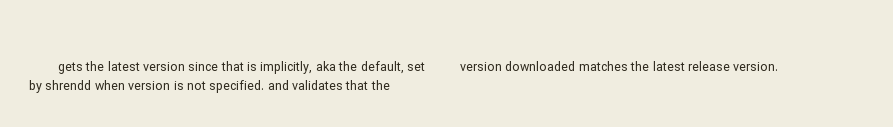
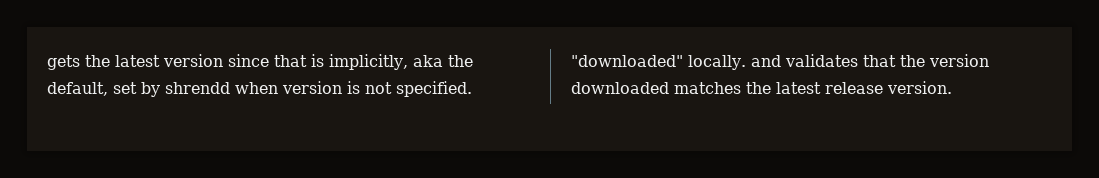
- gets the latest version since that is implicitly, aka the default, set by shrendd when version is not specified. and validates that the version downloaded matches the latest release version.
+ gets the latest version since that is implicitly, aka the default, set by shrendd when version is not specified. "downloaded" locally. and validates that the version downloaded matches the latest release version.

